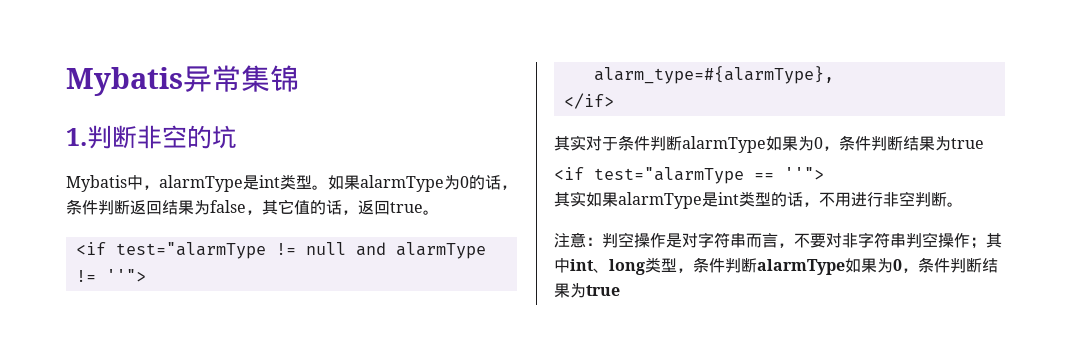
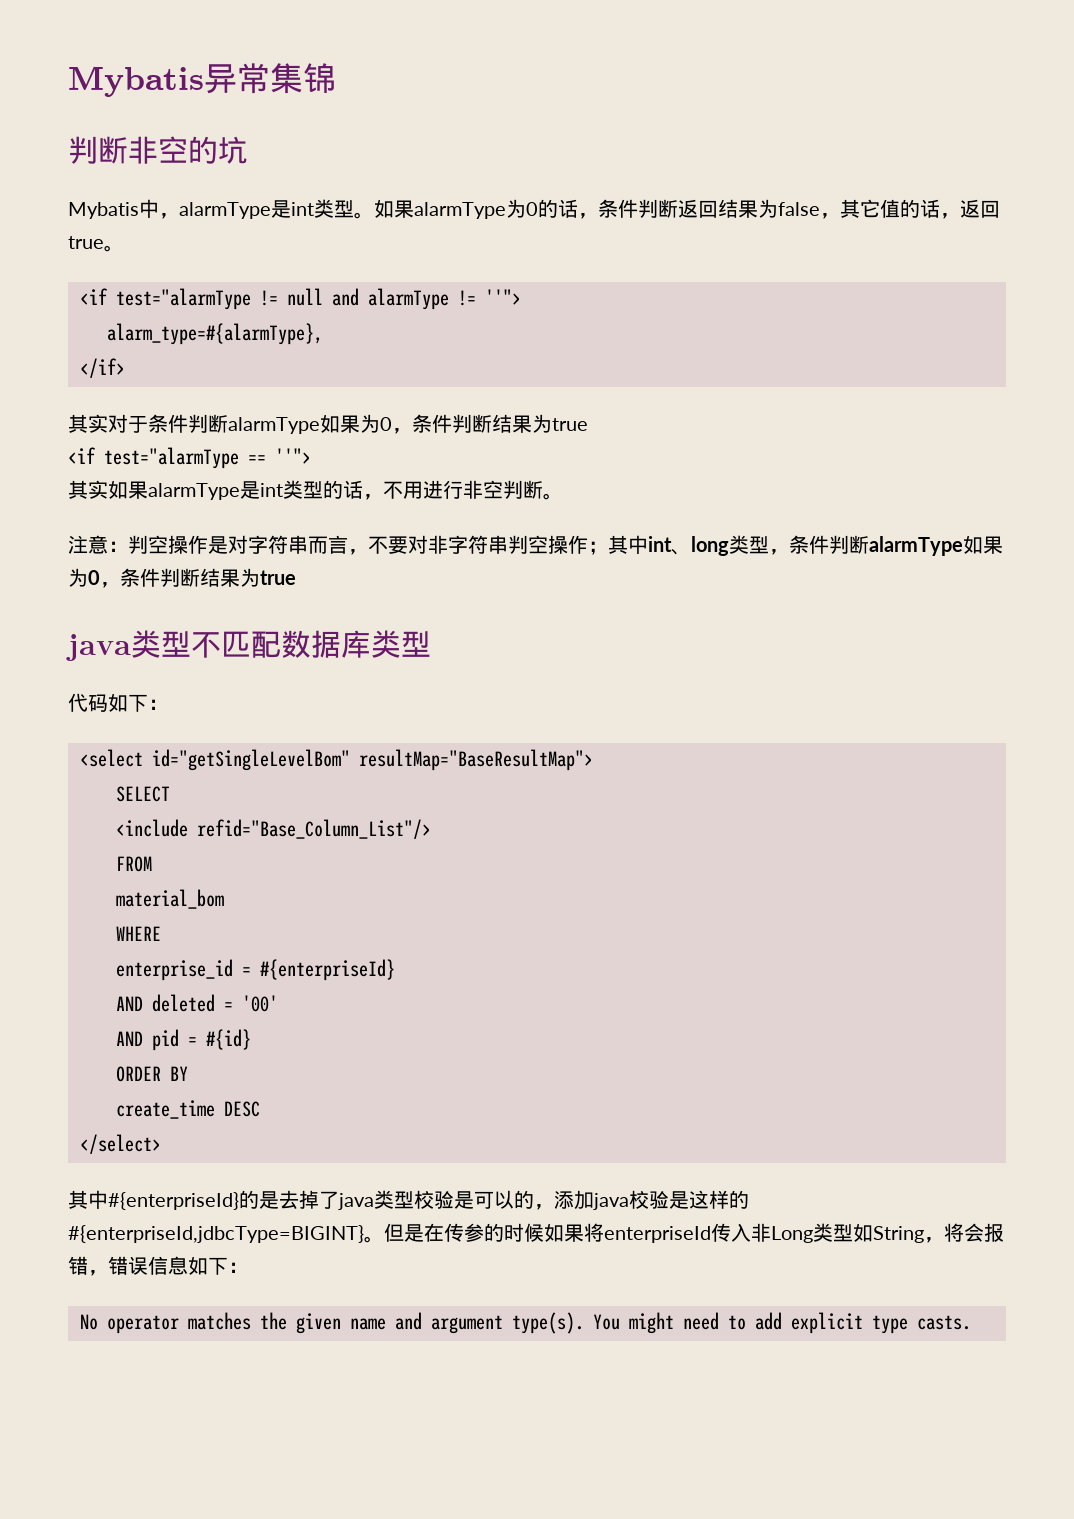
- 1.判断非空的坑
+ 判断非空的坑
+ java类型不匹配数据库类型
+ 代码如下：
+ <select id="getSingleLevelBom" resultMap="BaseResultMap">
+ SELECT
+ <include refid="Base_Column_List"/>
+ FROM
+ material_bom
+ WHERE
+ enterprise_id = #{enterpriseId}
+ AND deleted = '00'
+ AND pid = #{id}
+ ORDER BY
+ create_time DESC
+ </select>
+ 其中#{enterpriseId}的是去掉了java类型校验是可以的，添加java校验是这样的#{enterpriseId,jdbcType=BIGINT}。但是在传参的时候如果将enterpriseId传入非Long类型如String，将会报错，错误信息如下：
+ No operator matches the given name and argument type(s). You might need to add explicit type casts.

